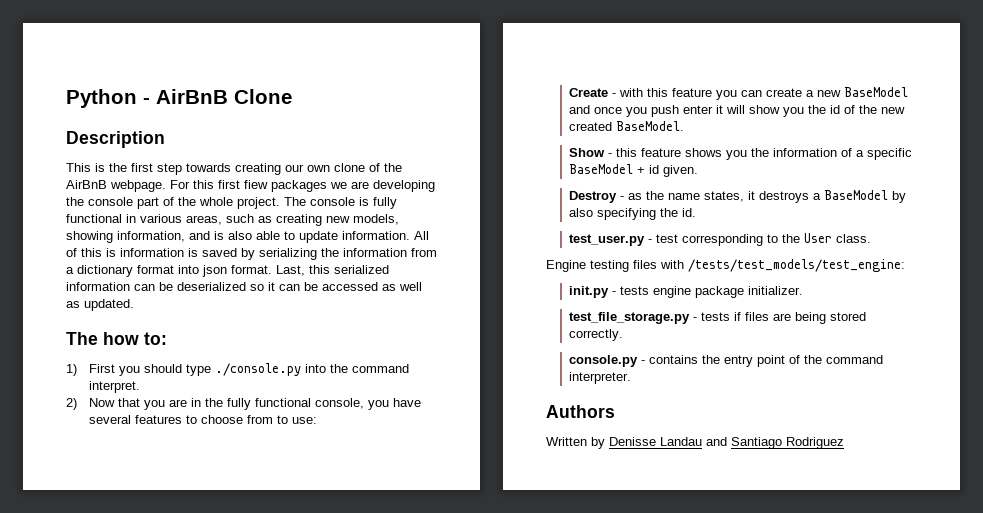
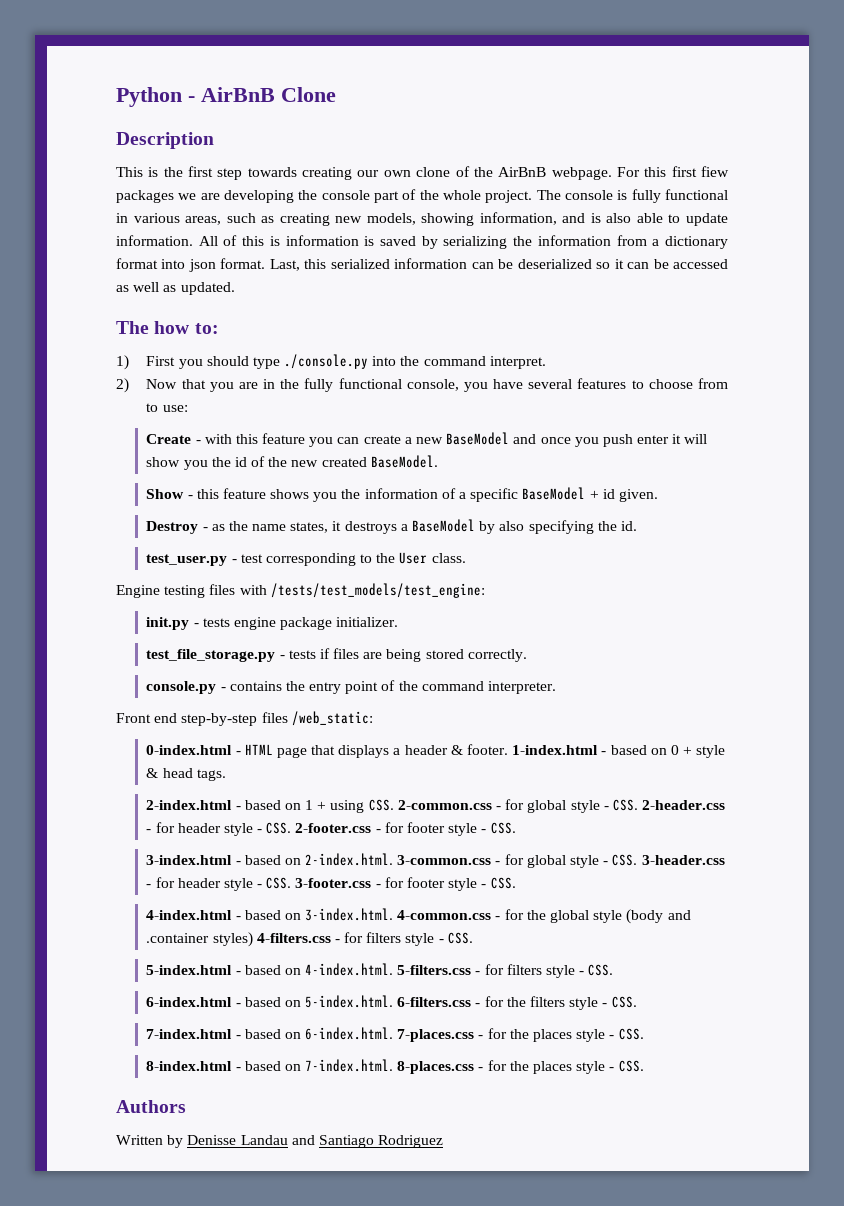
+ Front end step-by-step files /web_static:
+ 0-index.html - HTML page that displays a header & footer. 1-index.html - based on 0 + style & head tags.
+ 2-index.html - based on 1 + using CSS. 2-common.css - for global style - CSS. 2-header.css - for header style - CSS. 2-footer.css - for footer style - CSS.
+ 3-index.html - based on 2-index.html. 3-common.css - for global style - CSS. 3-header.css - for header style - CSS. 3-footer.css - for footer style - CSS.
+ 4-index.html - based on 3-index.html. 4-common.css - for the global style (body and .container styles) 4-filters.css - for filters style - CSS.
+ 5-index.html - based on 4-index.html. 5-filters.css - for filters style - CSS.
+ 6-index.html - based on 5-index.html. 6-filters.css - for the filters style - CSS.
+ 7-index.html - based on 6-index.html. 7-places.css - for the places style - CSS.
+ 8-index.html - based on 7-index.html. 8-places.css - for the places style - CSS.

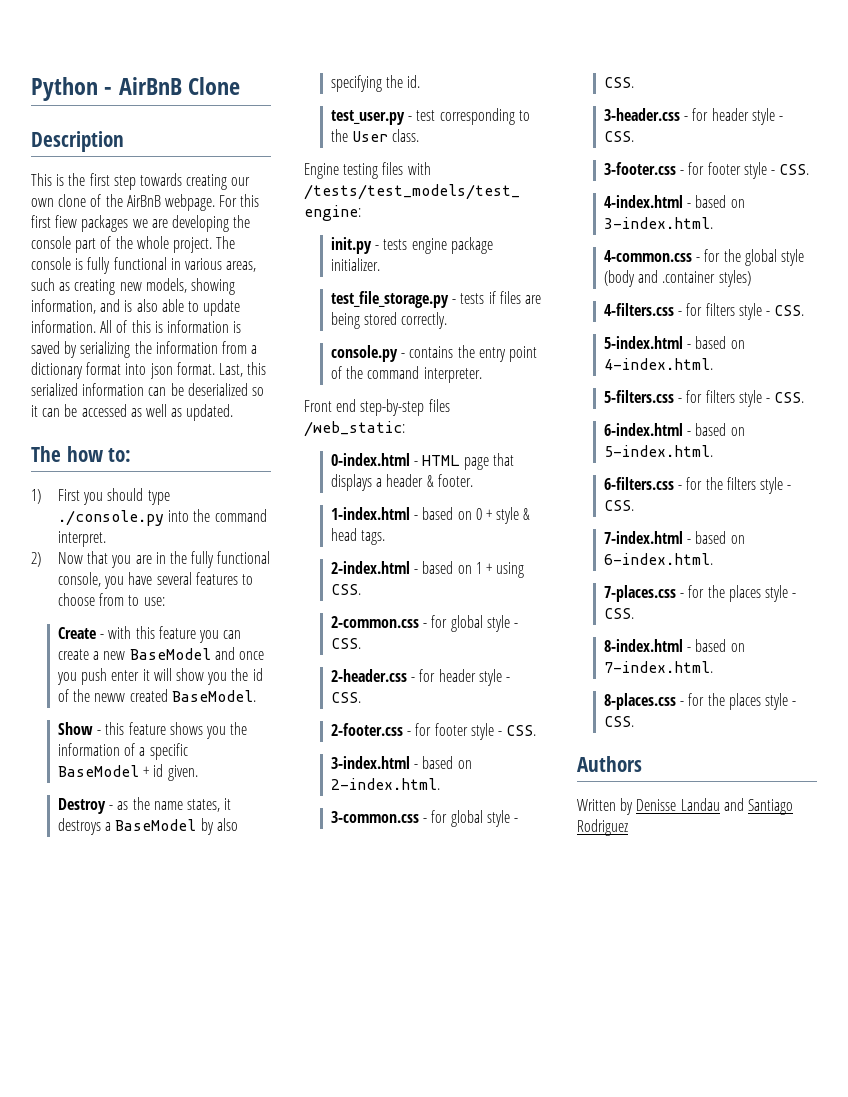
- Create - with this feature you can create a new BaseModel and once you push enter it will show you the id of the new created BaseModel.
+ Create - with this feature you can create a new BaseModel and once you push enter it will show you the id of the neww created BaseModel.
- 0-index.html - HTML page that displays a header & footer. 1-index.html - based on 0 + style & head tags.
+ 0-index.html - HTML page that displays a header & footer.
+ 1-index.html - based on 0 + style & head tags.
- 2-index.html - based on 1 + using CSS. 2-common.css - for global style - CSS. 2-header.css - for header style - CSS. 2-footer.css - for footer style - CSS.
+ 2-index.html - based on 1 + using CSS.
+ 2-common.css - for global style - CSS.
+ 2-header.css - for header style - CSS.
+ 2-footer.css - for footer style - CSS.
- 3-index.html - based on 2-index.html. 3-common.css - for global style - CSS. 3-header.css - for header style - CSS. 3-footer.css - for footer style - CSS.
+ 3-index.html - based on 2-index.html.
+ 3-common.css - for global style - CSS.
+ 3-header.css - for header style - CSS.
+ 3-footer.css - for footer style - CSS.
- 4-index.html - based on 3-index.html. 4-common.css - for the global style (body and .container styles) 4-filters.css - for filters style - CSS.
+ 4-index.html - based on 3-index.html.
+ 4-common.css - for the global style (body and .container styles)
+ 4-filters.css - for filters style - CSS.
- 5-index.html - based on 4-index.html. 5-filters.css - for filters style - CSS.
+ 5-index.html - based on 4-index.html.
+ 5-filters.css - for filters style - CSS.
- 6-index.html - based on 5-index.html. 6-filters.css - for the filters style - CSS.
+ 6-index.html - based on 5-index.html.
+ 6-filters.css - for the filters style - CSS.
- 7-index.html - based on 6-index.html. 7-places.css - for the places style - CSS.
+ 7-index.html - based on 6-index.html.
+ 7-places.css - for the places style - CSS.
- 8-index.html - based on 7-index.html. 8-places.css - for the places style - CSS.
+ 8-index.html - based on 7-index.html.
+ 8-places.css - for the places style - CSS.

